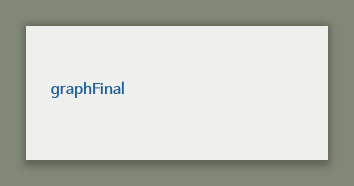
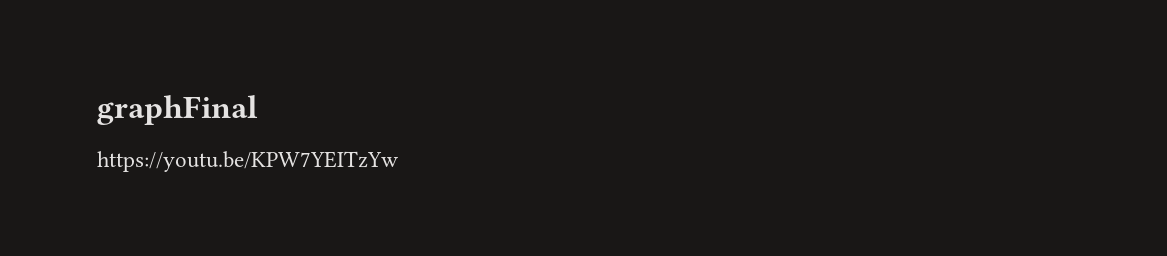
+ https://youtu.be/KPW7YEITzYw

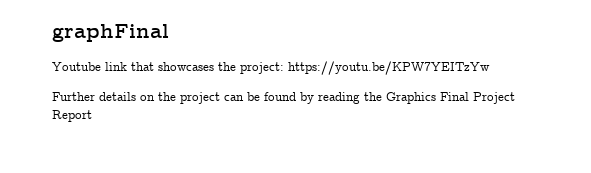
- https://youtu.be/KPW7YEITzYw
+ Youtube link that showcases the project: https://youtu.be/KPW7YEITzYw
+ Further details on the project can be found by reading the Graphics Final Project Report

